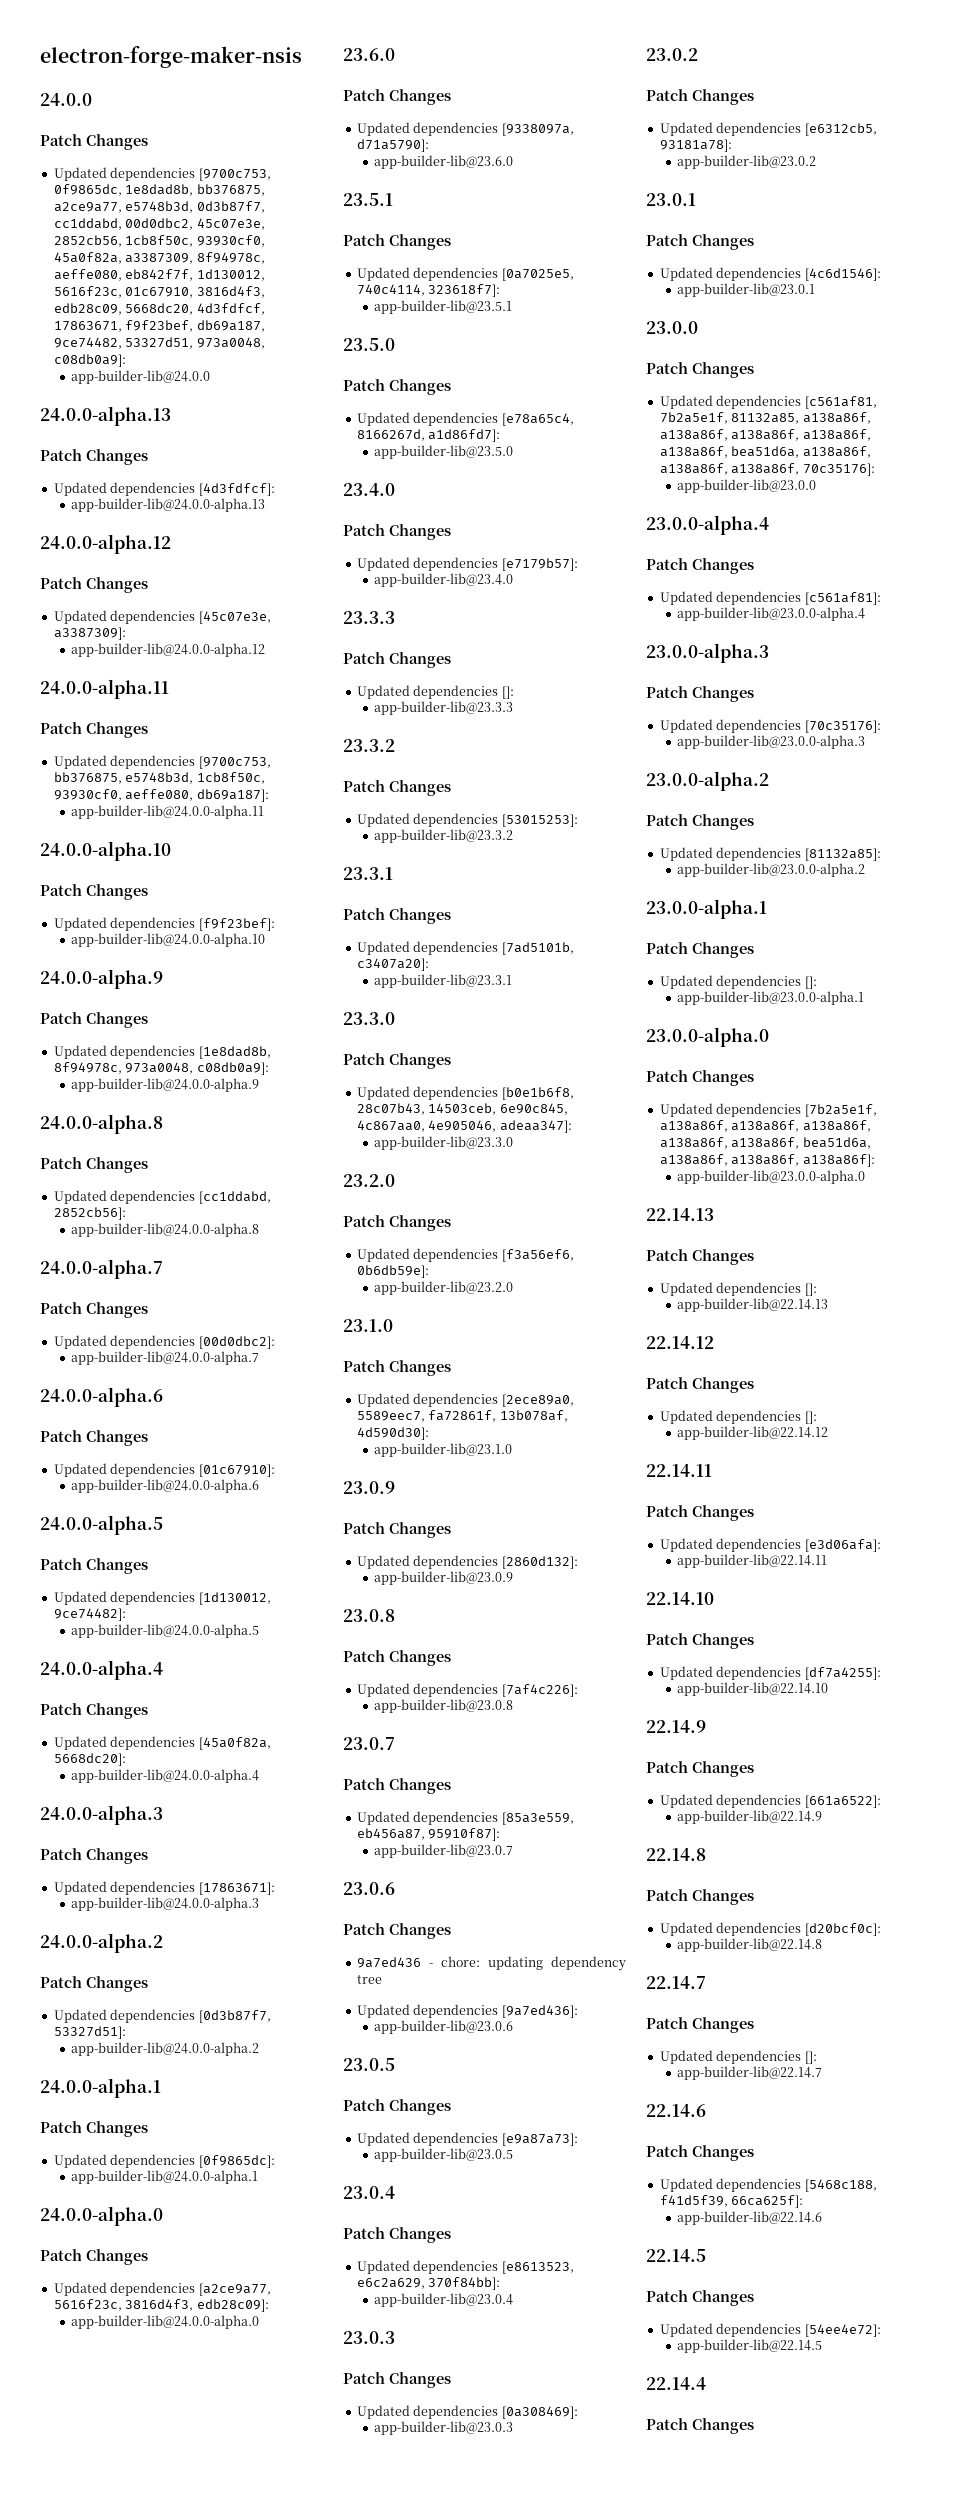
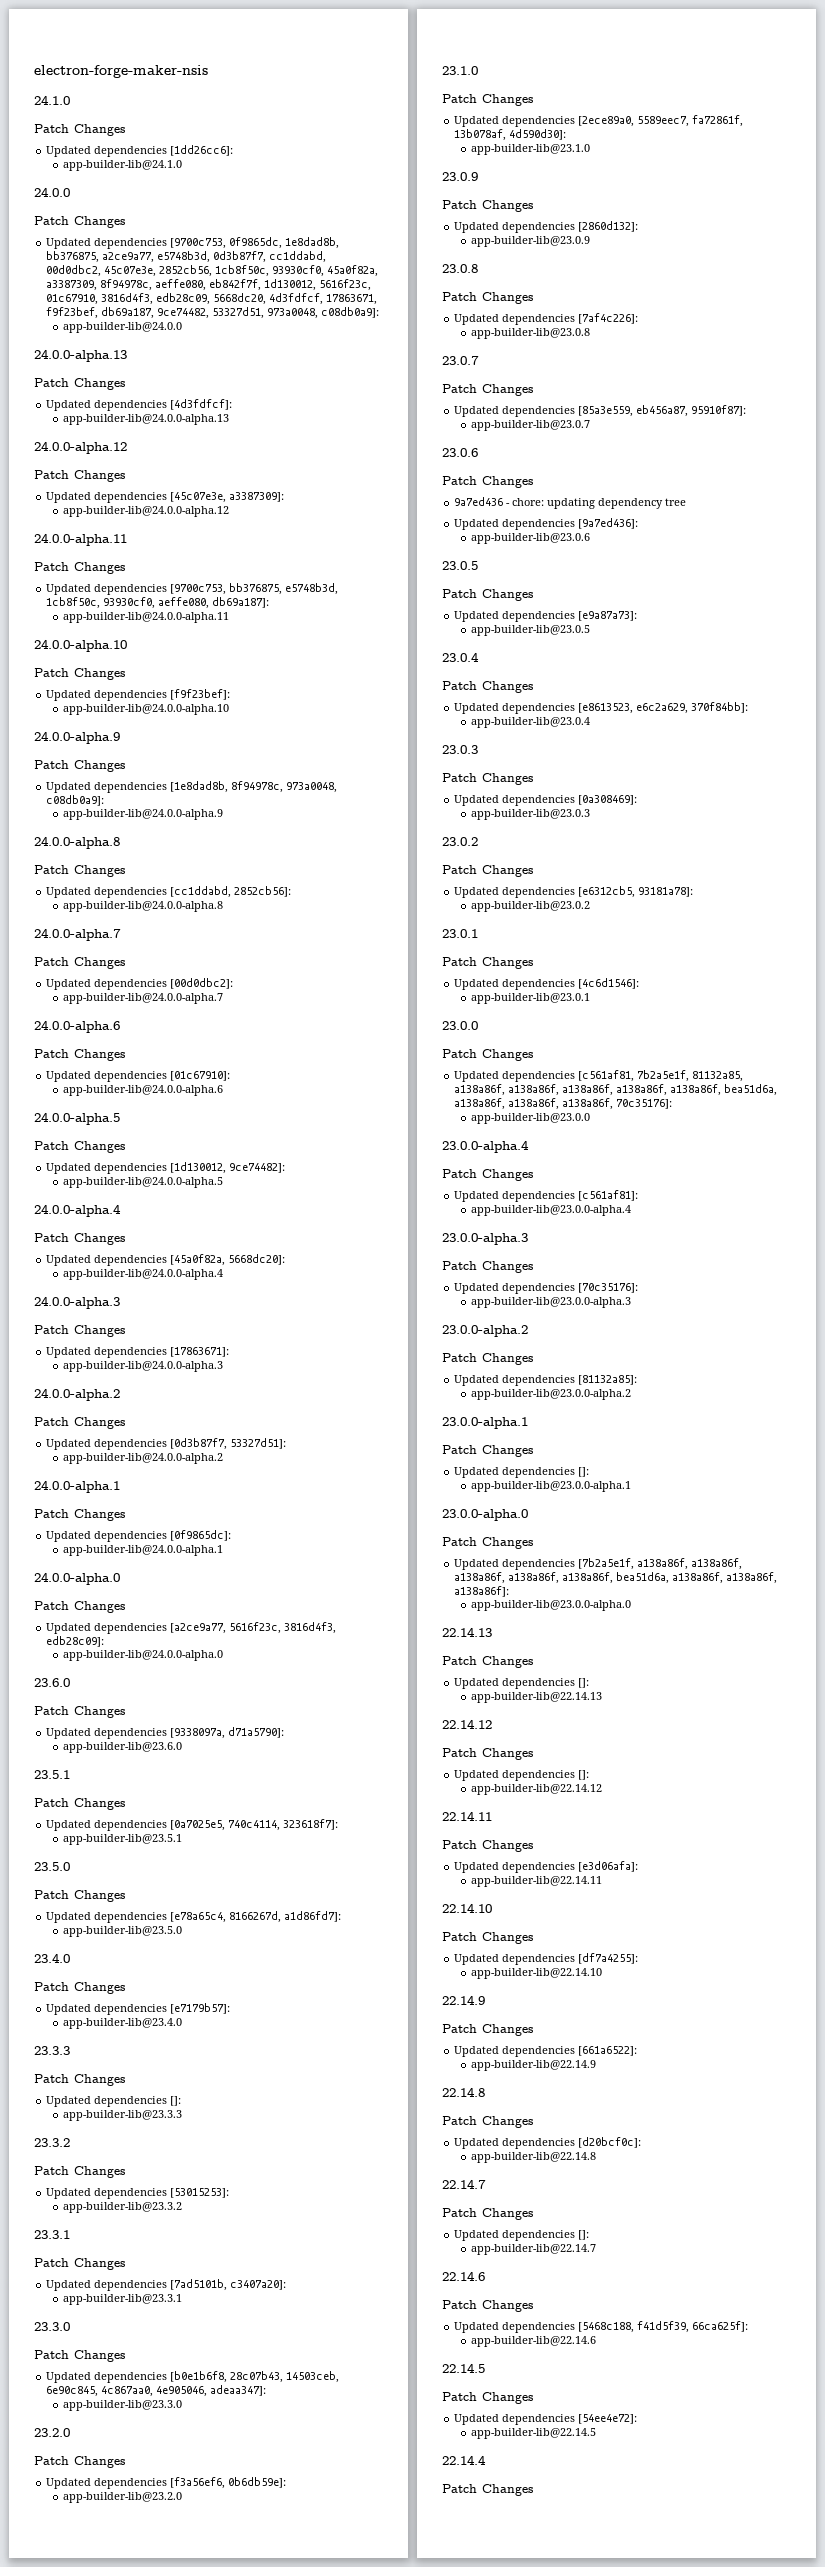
+ 24.1.0
+ Patch Changes
+ Updated dependencies [1dd26cc6]:
+ app-builder-lib@24.1.0

